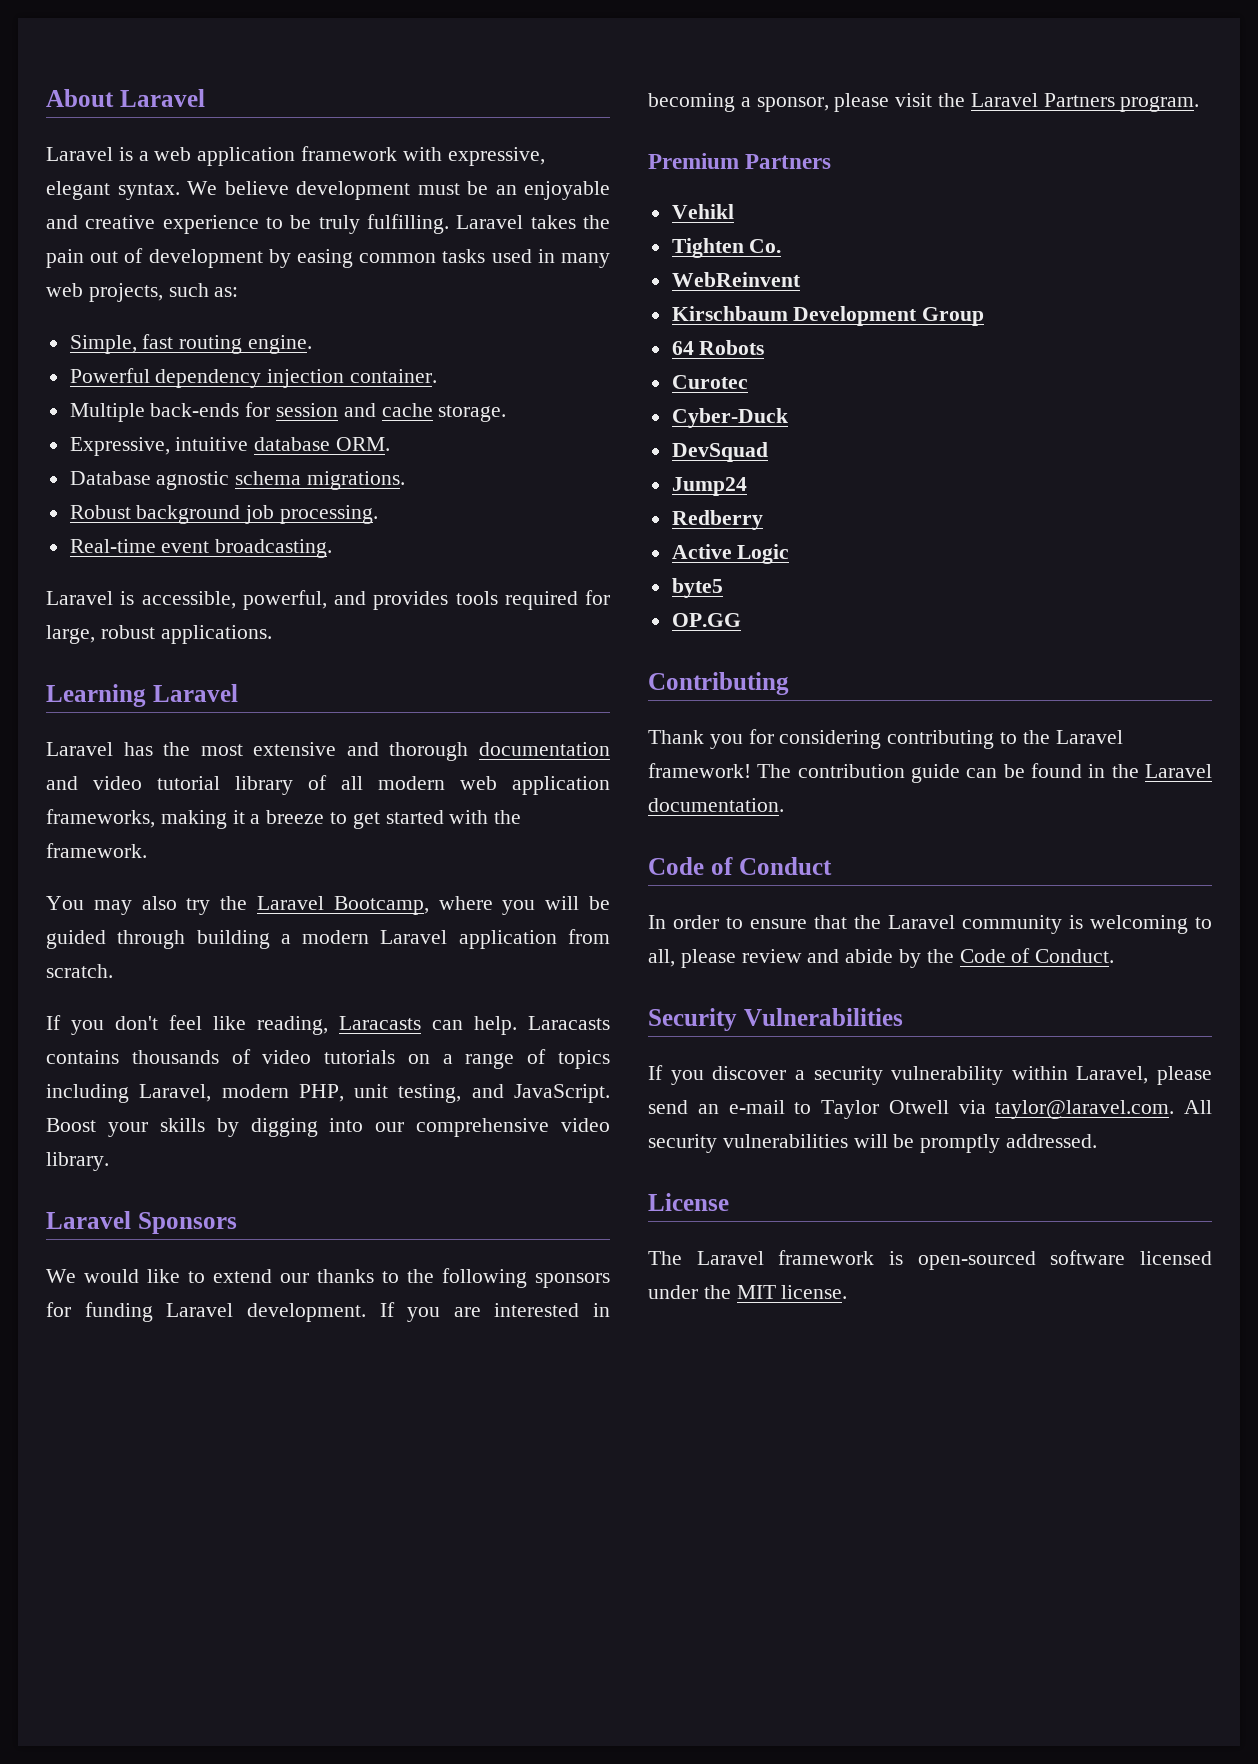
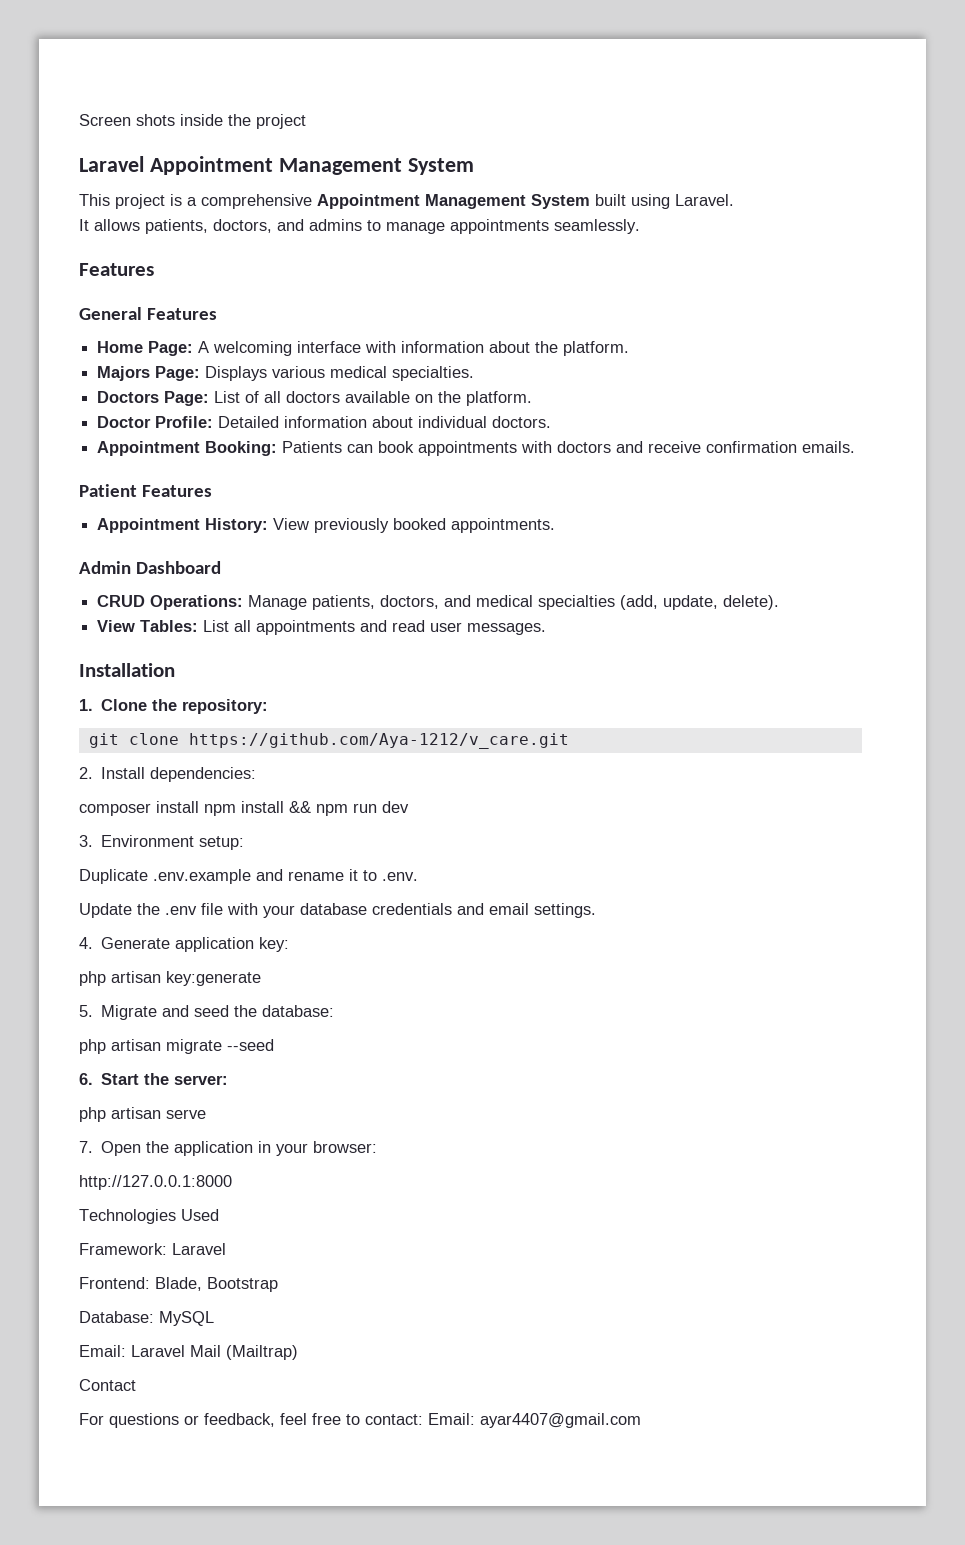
- About Laravel
- Laravel is a web application framework with expressive, elegant syntax. We believe development must be an enjoyable and creative experience to be truly fulfilling. Laravel takes the pain out of development by easing common tasks used in many web projects, such as:
- Simple, fast routing engine.
- Powerful dependency injection container.
- Multiple back-ends for session and cache storage.
- Expressive, intuitive database ORM.
- Database agnostic schema migrations.
- Robust background job processing.
- Real-time event broadcasting.
- Laravel is accessible, powerful, and provides tools required for large, robust applications.
- Learning Laravel
- Laravel has the most extensive and thorough documentation and video tutorial library of all modern web application frameworks, making it a breeze to get started with the framework.
- You may also try the Laravel Bootcamp, where you will be guided through building a modern Laravel application from scratch.
- If you don't feel like reading, Laracasts can help. Laracasts contains thousands of video tutorials on a range of topics including Laravel, modern PHP, unit testing, and JavaScript. Boost your skills by digging into our comprehensive video library.
- Laravel Sponsors
- We would like to extend our thanks to the following sponsors for funding Laravel development. If you are interested in becoming a sponsor, please visit the Laravel Partners program.
- Premium Partners
- Vehikl
- Tighten Co.
- WebReinvent
- Kirschbaum Development Group
- 64 Robots
- Curotec
- Cyber-Duck
- DevSquad
- Jump24
- Redberry
- Active Logic
- byte5
- OP.GG
- Contributing
- Thank you for considering contributing to the Laravel framework! The contribution guide can be found in the Laravel documentation.
- Code of Conduct
- In order to ensure that the Laravel community is welcoming to all, please review and abide by the Code of Conduct.
- Security Vulnerabilities
- If you discover a security vulnerability within Laravel, please send an e-mail to Taylor Otwell via taylor@laravel.com. All security vulnerabilities will be promptly addressed.
- License
- The Laravel framework is open-sourced software licensed under the MIT license.
+ Screen shots inside the project
+ Laravel Appointment Management System
+ This project is a comprehensive Appointment Management System built using Laravel.
+ It allows patients, doctors, and admins to manage appointments seamlessly.
+ Features
+ General Features
+ Home Page: A welcoming interface with information about the platform.
+ Majors Page: Displays various medical specialties.
+ Doctors Page: List of all doctors available on the platform.
+ Doctor Profile: Detailed information about individual doctors.
+ Appointment Booking: Patients can book appointments with doctors and receive confirmation emails.
+ Patient Features
+ Appointment History: View previously booked appointments.
+ Admin Dashboard
+ CRUD Operations: Manage patients, doctors, and medical specialties (add, update, delete).
+ View Tables: List all appointments and read user messages.
+ Installation
+ 1. Clone the repository:
+ git clone https://github.com/Aya-1212/v_care.git
+ 2. Install dependencies:
+ composer install npm install && npm run dev
+ 3. Environment setup:
+ Duplicate .env.example and rename it to .env.
+ Update the .env file with your database credentials and email settings.
+ 4. Generate application key:
+ php artisan key:generate
+ 5. Migrate and seed the database:
+ php artisan migrate --seed
+ 6. Start the server:
+ php artisan serve
+ 7. Open the application in your browser:
+ http://127.0.0.1:8000
+ Technologies Used
+ Framework: Laravel
+ Frontend: Blade, Bootstrap
+ Database: MySQL
+ Email: Laravel Mail (Mailtrap)
+ Contact
+ For questions or feedback, feel free to contact: Email: ayar4407@gmail.com

